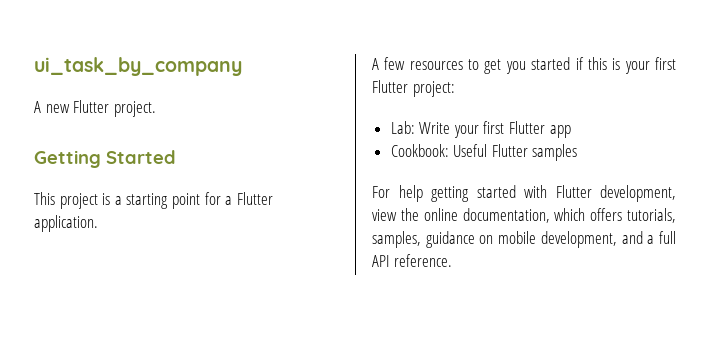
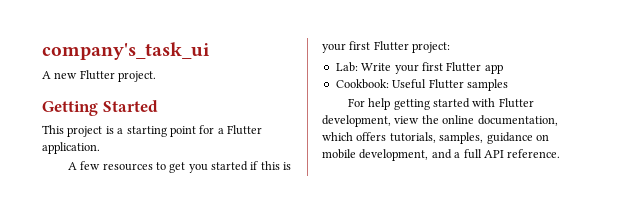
- ui_task_by_company
+ company's_task_ui

